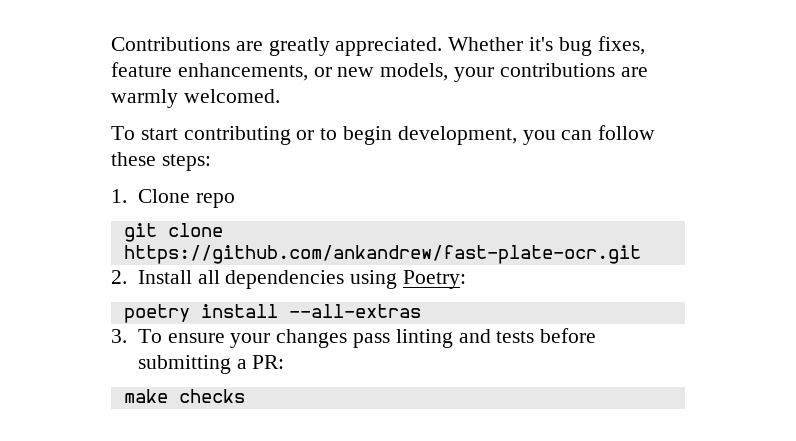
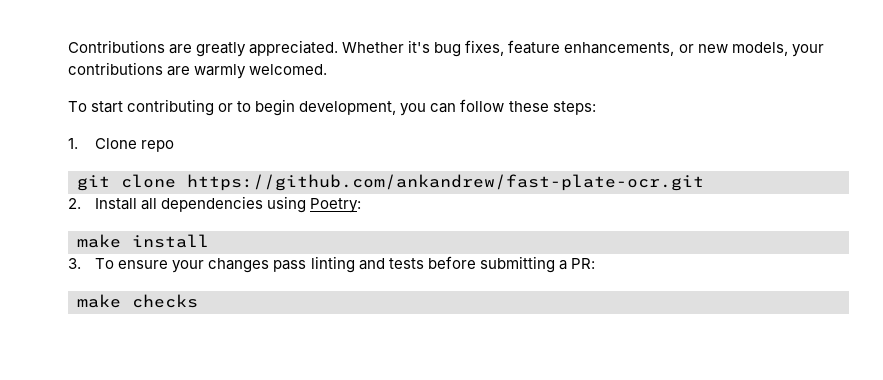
- poetry install --all-extras
+ make install

